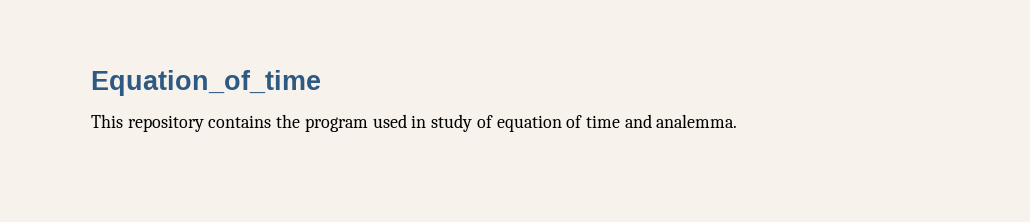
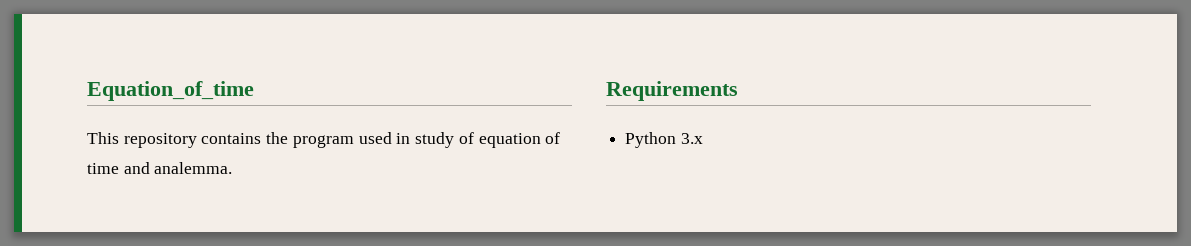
+ Requirements
+ Python 3.x

